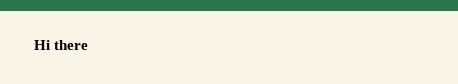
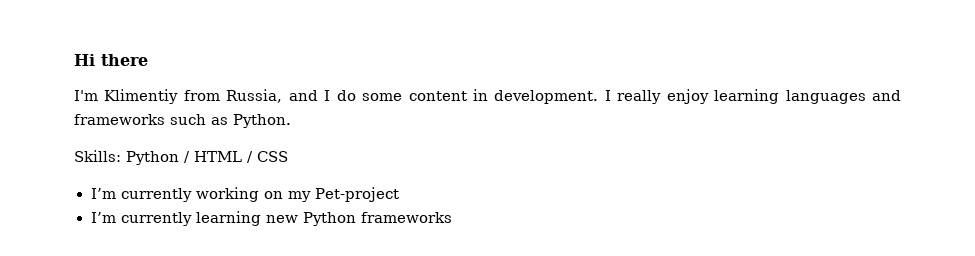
+ I'm Klimentiy from Russia, and I do some content in development. I really enjoy learning languages and frameworks such as Python.
+ Skills: Python / HTML / CSS
+ I’m currently working on my Pet-project
+ I’m currently learning new Python frameworks

